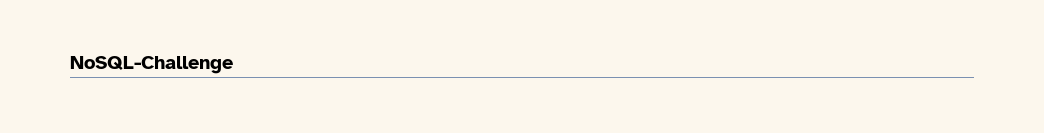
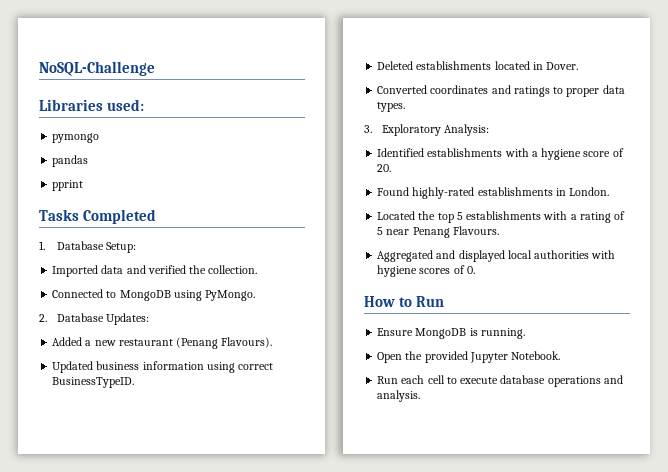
+ Libraries used:
+ pymongo
+ pandas
+ pprint
+ Tasks Completed
+ 1. Database Setup:
+ Imported data and verified the collection.
+ Connected to MongoDB using PyMongo.
+ 2. Database Updates:
+ Added a new restaurant (Penang Flavours).
+ Updated business information using correct BusinessTypeID.
+ Deleted establishments located in Dover.
+ Converted coordinates and ratings to proper data types.
+ 3. Exploratory Analysis:
+ Identified establishments with a hygiene score of 20.
+ Found highly-rated establishments in London.
+ Located the top 5 establishments with a rating of 5 near Penang Flavours.
+ Aggregated and displayed local authorities with hygiene scores of 0.
+ How to Run
+ Ensure MongoDB is running.
+ Open the provided Jupyter Notebook.
+ Run each cell to execute database operations and analysis.

